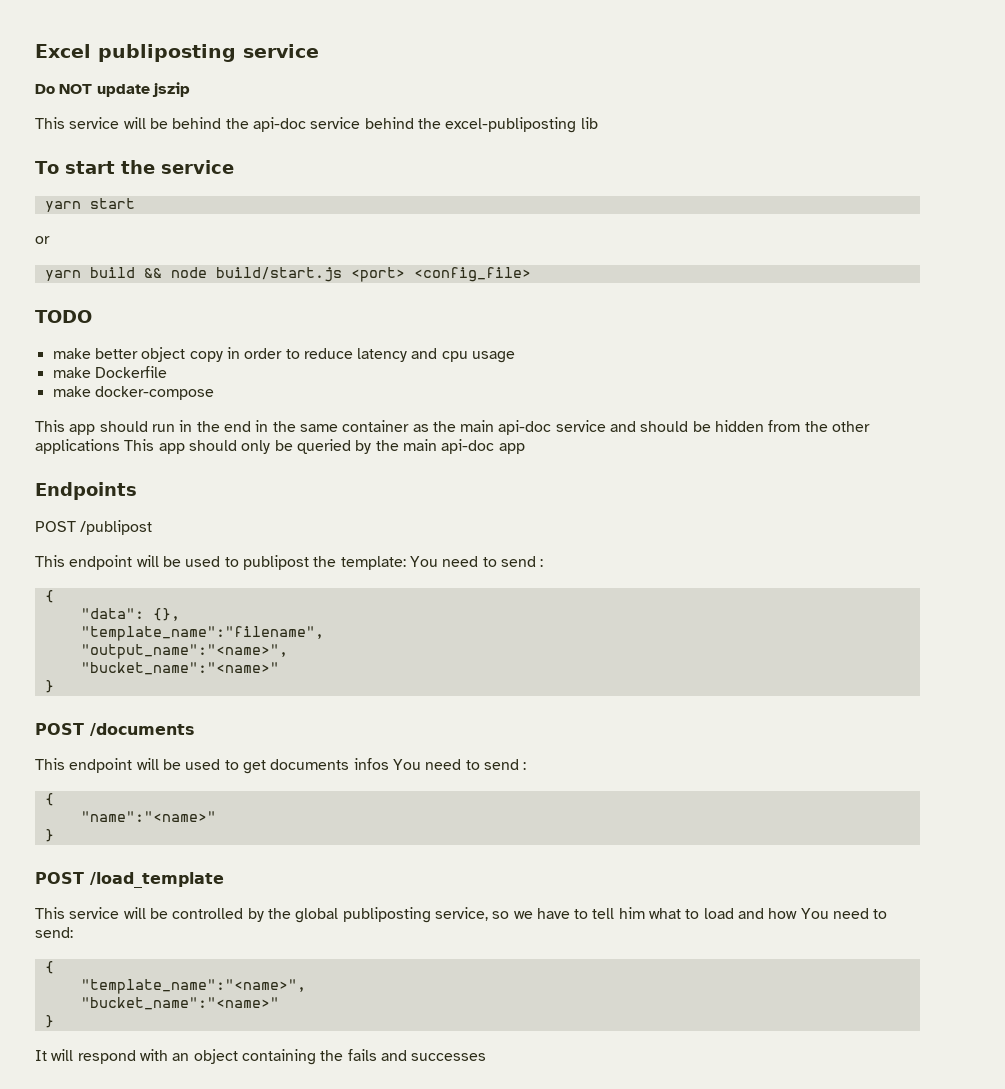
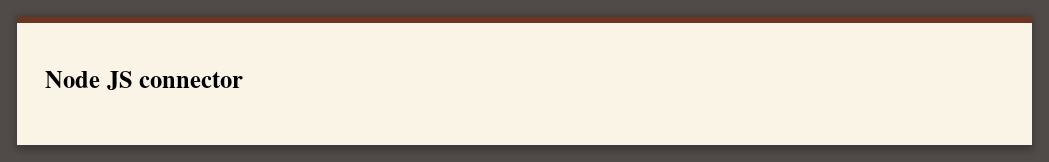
- Excel publiposting service
- Do NOT update jszip
- This service will be behind the api-doc service behind the excel-publiposting lib
- To start the service
- yarn start
- or
- yarn build && node build/start.js <port> <config_file>
- TODO
- make better object copy in order to reduce latency and cpu usage
- make Dockerfile
- make docker-compose
- This app should run in the end in the same container as the main api-doc service and should be hidden from the other applications This app should only be queried by the main api-doc app
- Endpoints
- POST /publipost
- This endpoint will be used to publipost the template: You need to send :
- {
- "data": {},
- "template_name":"filename",
- "output_name":"<name>",
- "bucket_name":"<name>"
- }
- POST /documents
- This endpoint will be used to get documents infos You need to send :
- {
- "name":"<name>"
- }
- POST /load_template
- This service will be controlled by the global publiposting service, so we have to tell him what to load and how You need to send:
- {
- "template_name":"<name>",
- "bucket_name":"<name>"
- }
- It will respond with an object containing the fails and successes
+ Node JS connector

